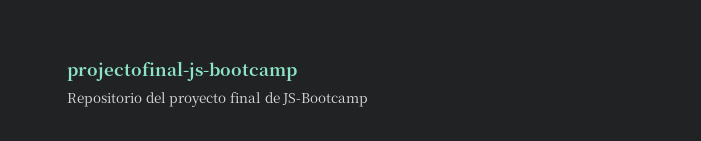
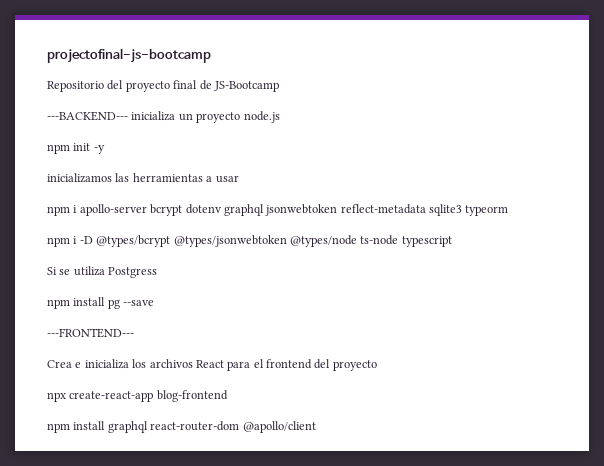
+ ---BACKEND--- inicializa un proyecto node.js
+ npm init -y
+ inicializamos las herramientas a usar
+ npm i apollo-server bcrypt dotenv graphql jsonwebtoken reflect-metadata sqlite3 typeorm
+ npm i -D @types/bcrypt @types/jsonwebtoken @types/node ts-node typescript
+ Si se utiliza Postgress
+ npm install pg --save
+ ---FRONTEND---
+ Crea e inicializa los archivos React para el frontend del proyecto
+ npx create-react-app blog-frontend
+ npm install graphql react-router-dom @apollo/client

